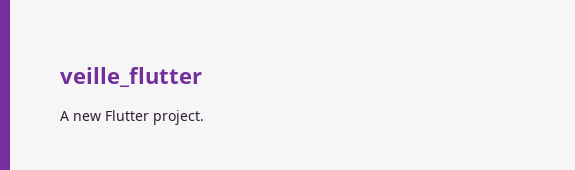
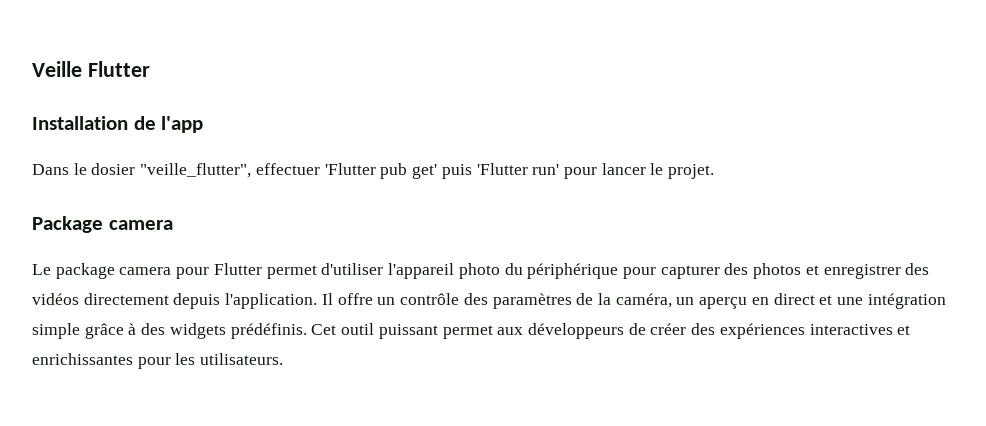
- veille_flutter
- A new Flutter project.
+ Veille Flutter
+ Installation de l'app
+ Dans le dosier "veille_flutter", effectuer 'Flutter pub get' puis 'Flutter run' pour lancer le projet.
+ Package camera
+ Le package camera pour Flutter permet d'utiliser l'appareil photo du périphérique pour capturer des photos et enregistrer des vidéos directement depuis l'application. Il offre un contrôle des paramètres de la caméra, un aperçu en direct et une intégration simple grâce à des widgets prédéfinis. Cet outil puissant permet aux développeurs de créer des expériences interactives et enrichissantes pour les utilisateurs.

